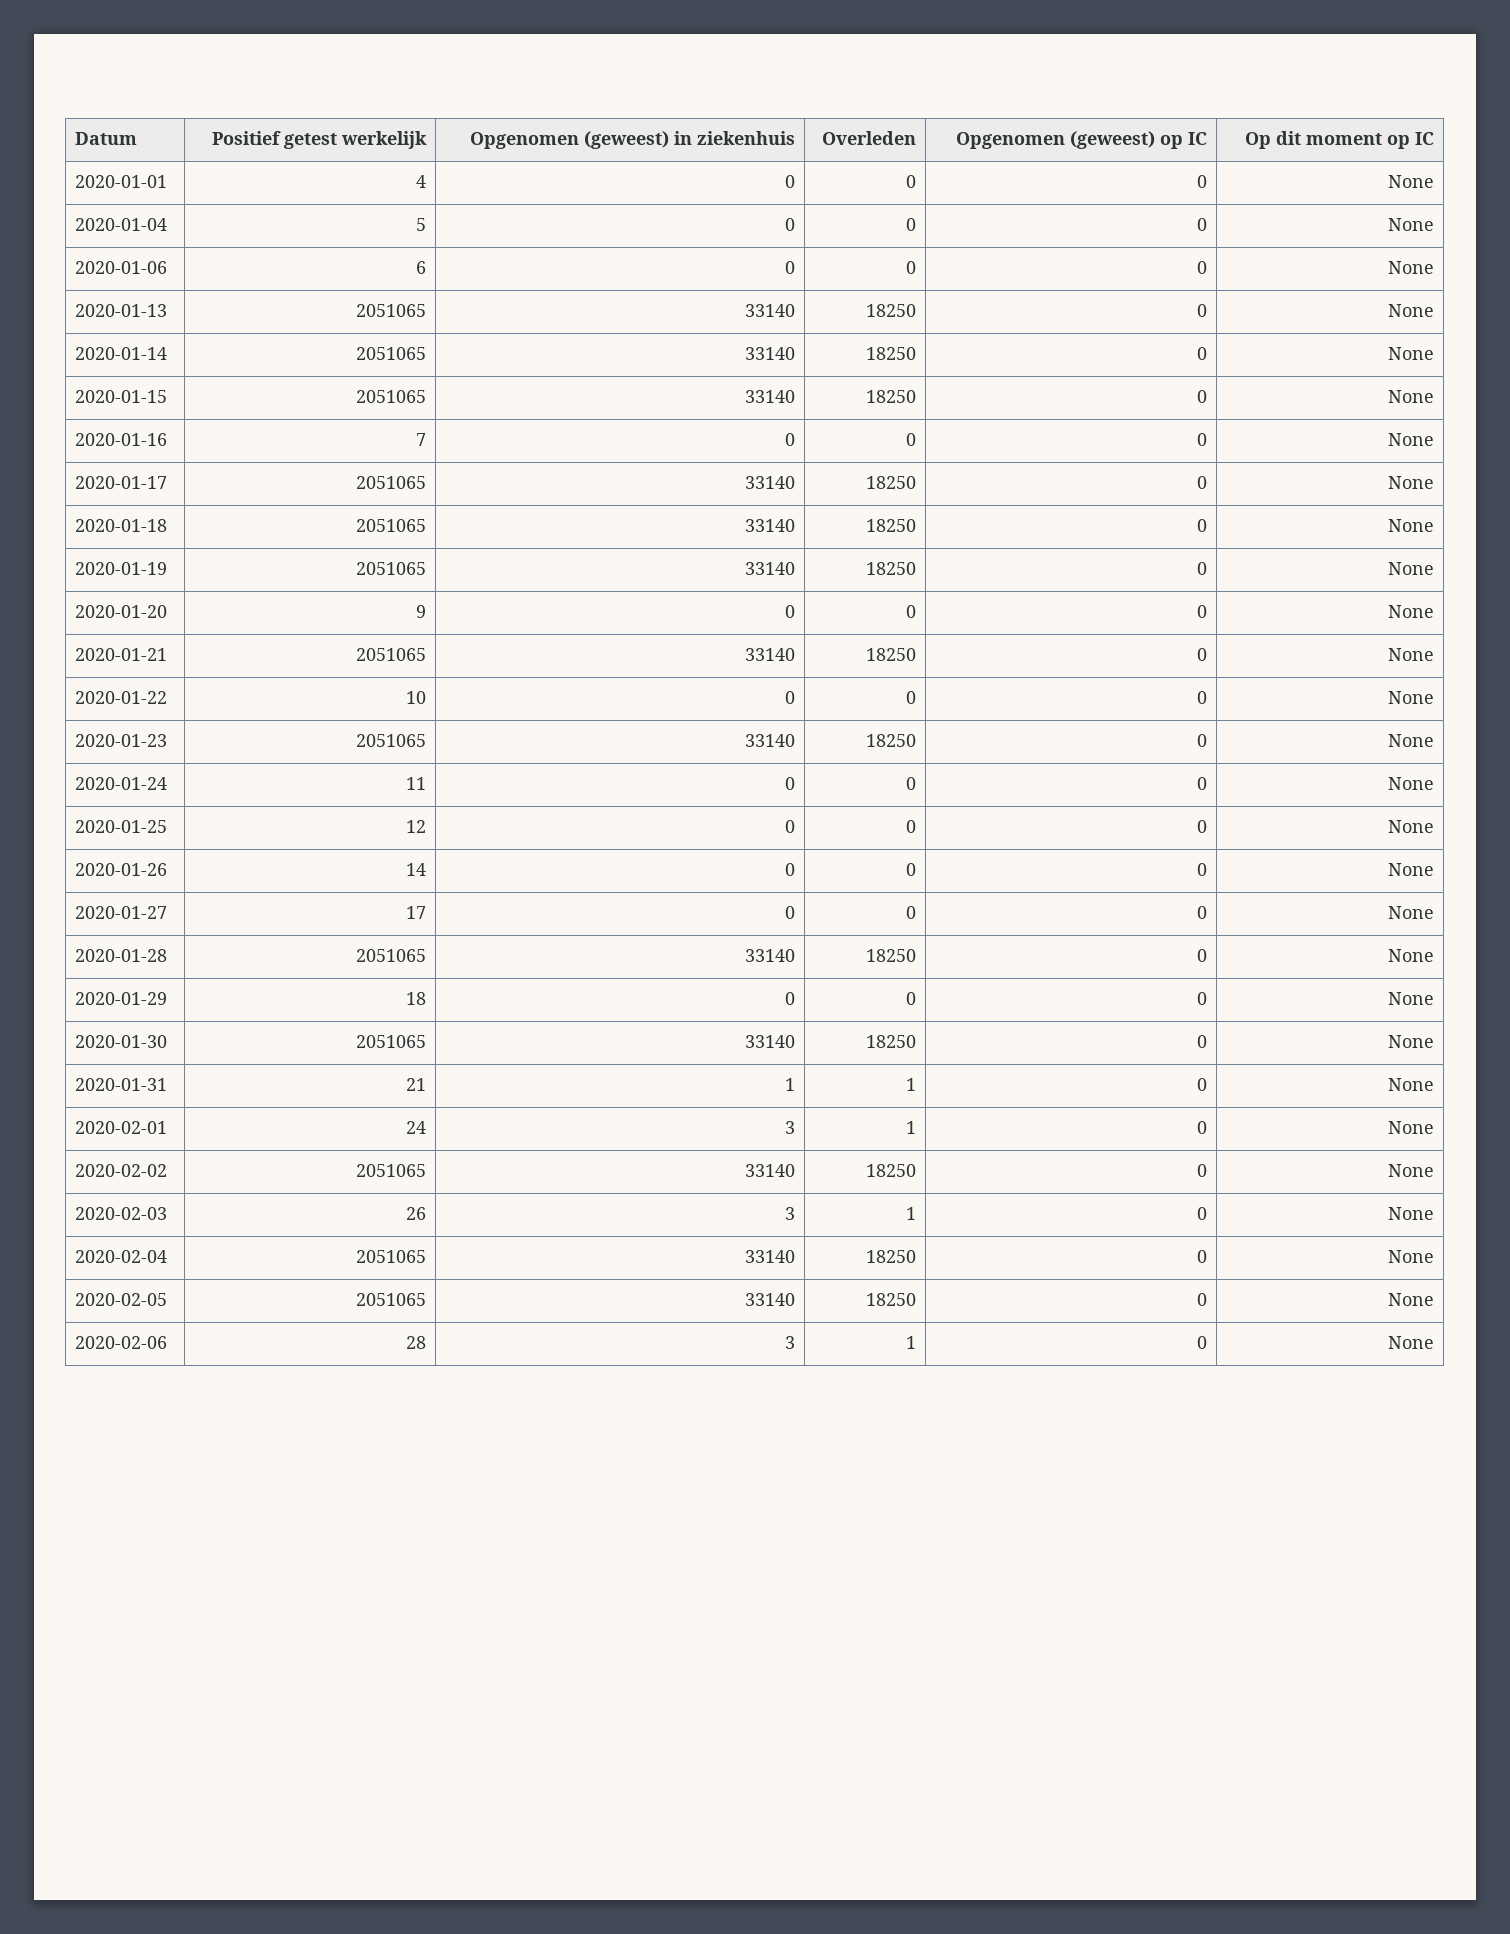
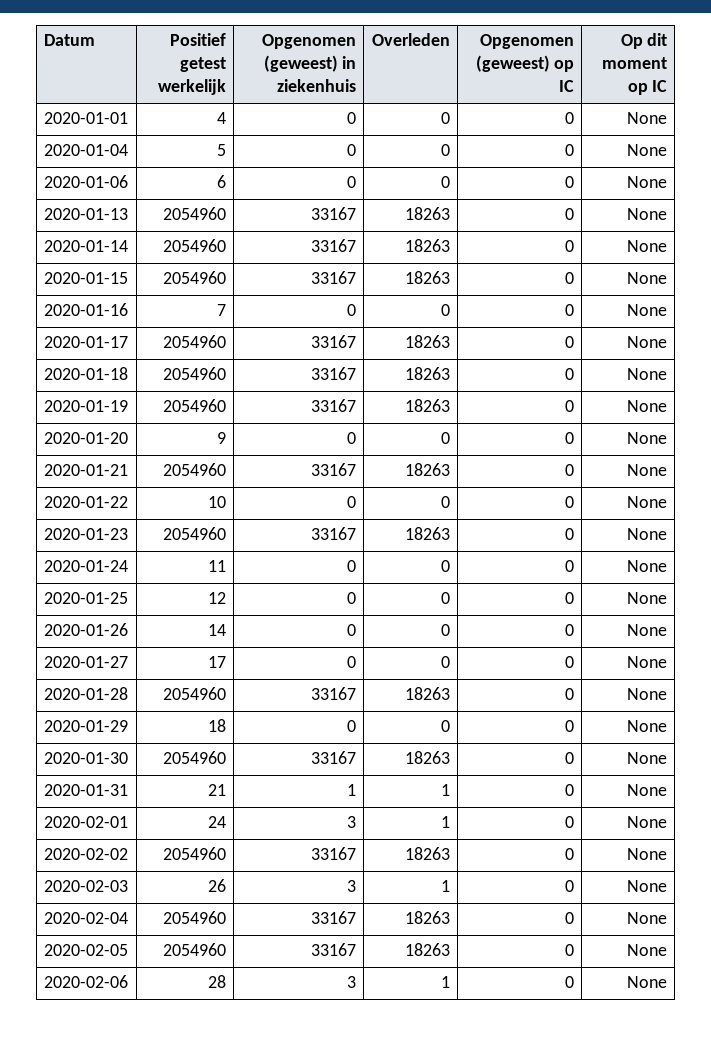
- 2020-01-13 | 2051065 | 33140 | 18250 | 0 | None
+ 2020-01-13 | 2054960 | 33167 | 18263 | 0 | None
- 2020-01-14 | 2051065 | 33140 | 18250 | 0 | None
+ 2020-01-14 | 2054960 | 33167 | 18263 | 0 | None
- 2020-01-15 | 2051065 | 33140 | 18250 | 0 | None
+ 2020-01-15 | 2054960 | 33167 | 18263 | 0 | None
- 2020-01-17 | 2051065 | 33140 | 18250 | 0 | None
+ 2020-01-17 | 2054960 | 33167 | 18263 | 0 | None
- 2020-01-18 | 2051065 | 33140 | 18250 | 0 | None
+ 2020-01-18 | 2054960 | 33167 | 18263 | 0 | None
- 2020-01-19 | 2051065 | 33140 | 18250 | 0 | None
+ 2020-01-19 | 2054960 | 33167 | 18263 | 0 | None
- 2020-01-21 | 2051065 | 33140 | 18250 | 0 | None
+ 2020-01-21 | 2054960 | 33167 | 18263 | 0 | None
- 2020-01-23 | 2051065 | 33140 | 18250 | 0 | None
+ 2020-01-23 | 2054960 | 33167 | 18263 | 0 | None
- 2020-01-28 | 2051065 | 33140 | 18250 | 0 | None
+ 2020-01-28 | 2054960 | 33167 | 18263 | 0 | None
- 2020-01-30 | 2051065 | 33140 | 18250 | 0 | None
+ 2020-01-30 | 2054960 | 33167 | 18263 | 0 | None
- 2020-02-02 | 2051065 | 33140 | 18250 | 0 | None
+ 2020-02-02 | 2054960 | 33167 | 18263 | 0 | None
- 2020-02-04 | 2051065 | 33140 | 18250 | 0 | None
+ 2020-02-04 | 2054960 | 33167 | 18263 | 0 | None
- 2020-02-05 | 2051065 | 33140 | 18250 | 0 | None
+ 2020-02-05 | 2054960 | 33167 | 18263 | 0 | None

